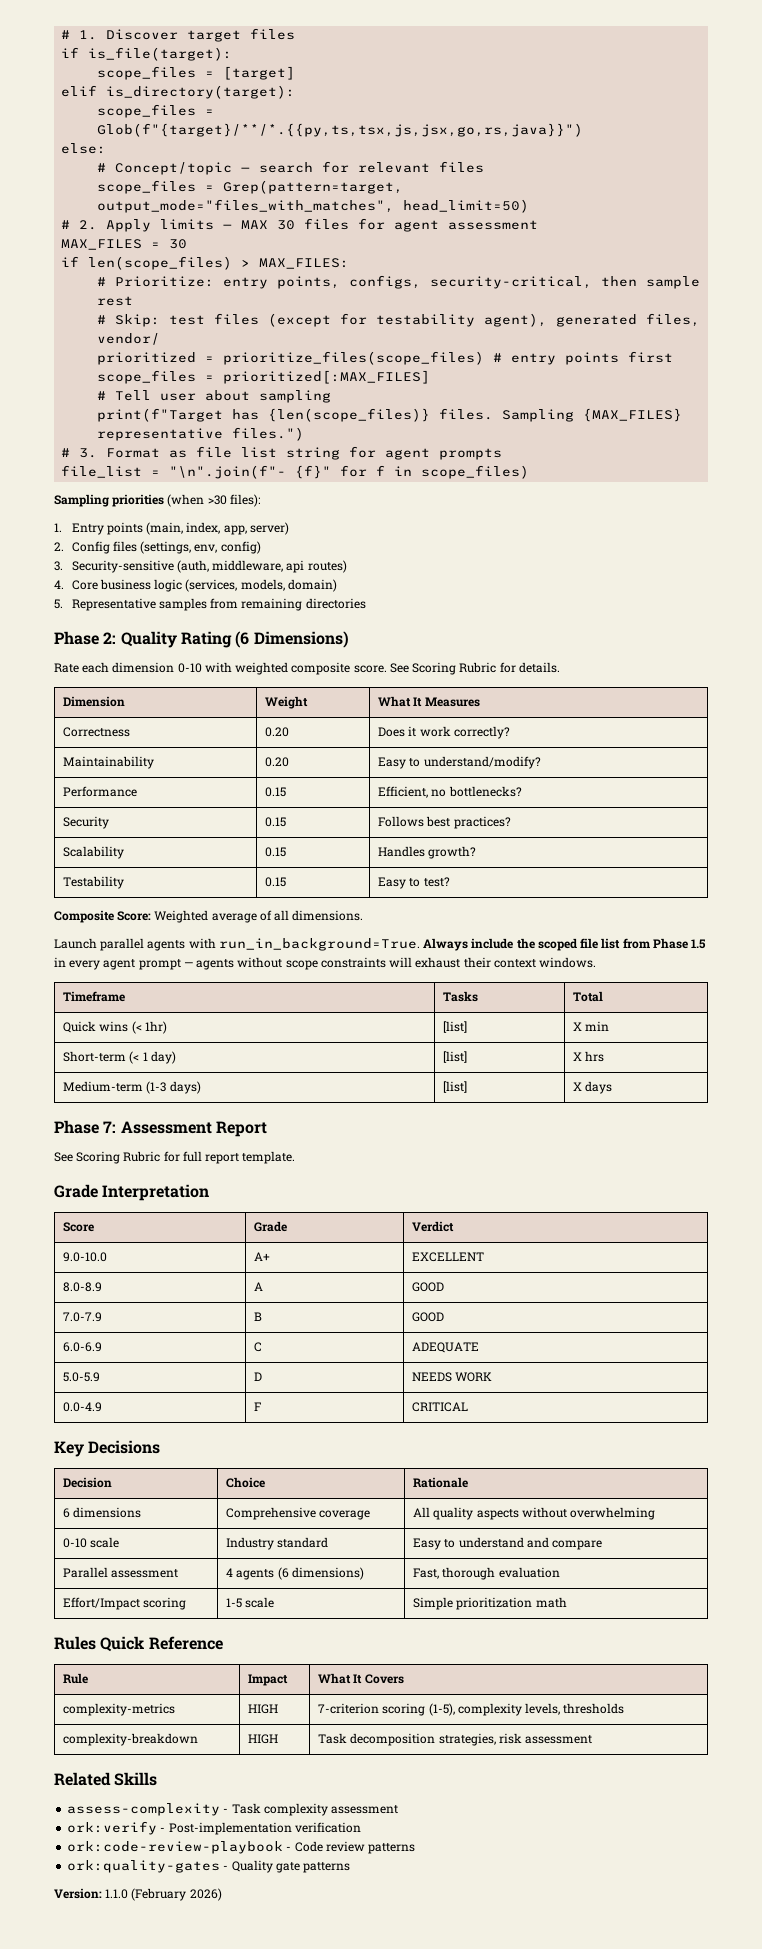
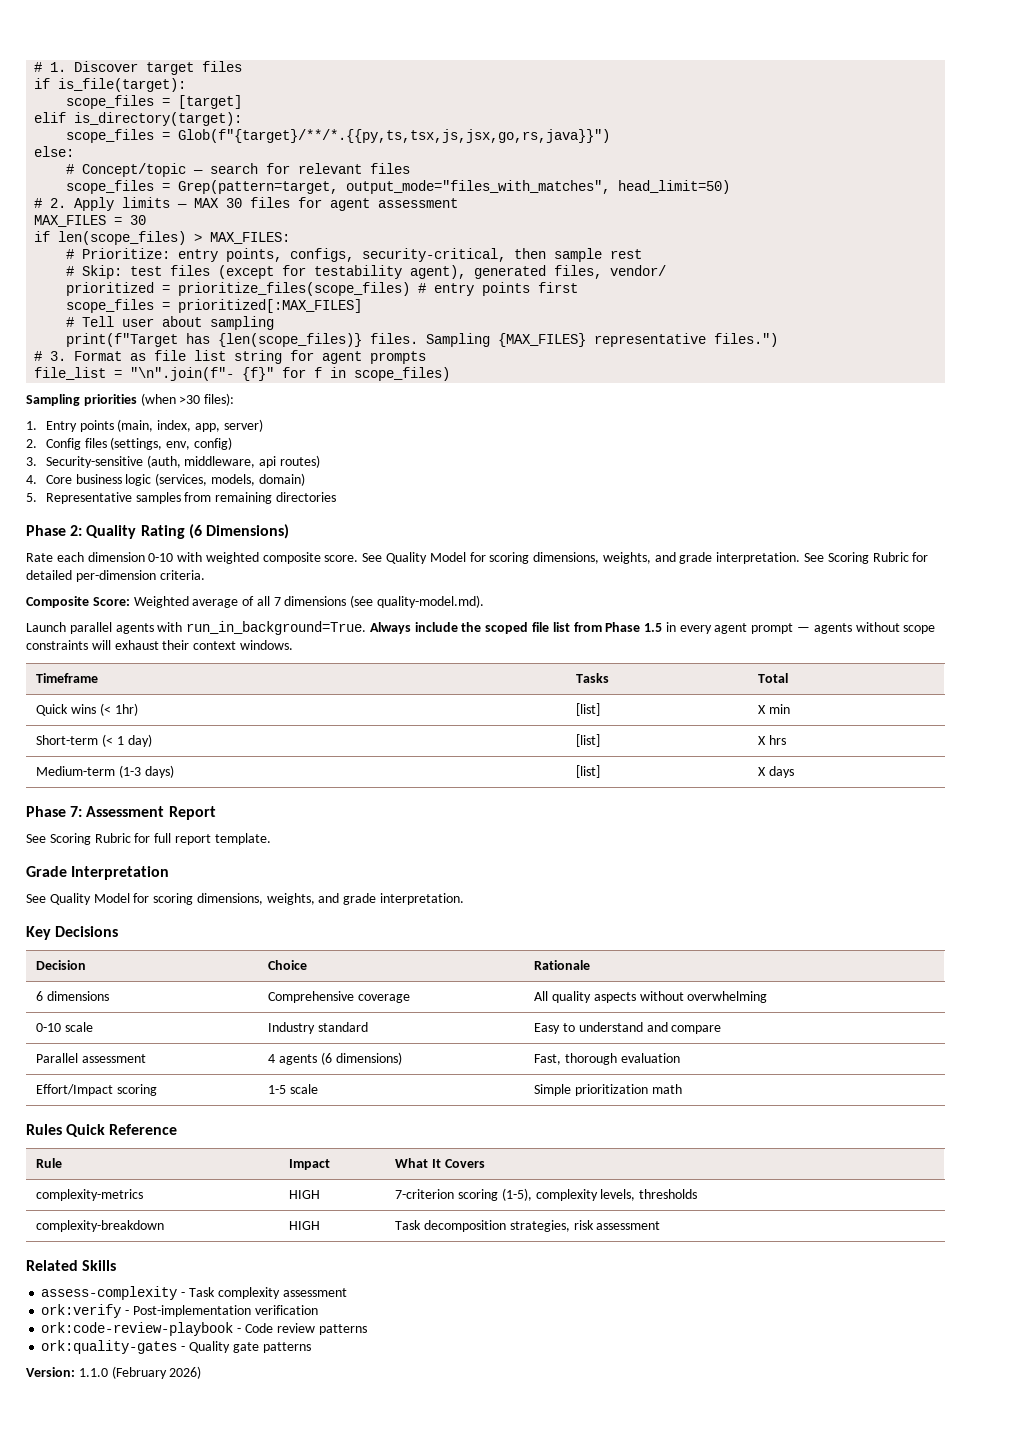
- See Scoring Rubric for details.
- Dimension | Weight | What It Measures
- Correctness | 0.20 | Does it work correctly?
- Maintainability | 0.20 | Easy to understand/modify?
- Performance | 0.15 | Efficient, no bottlenecks?
- Security | 0.15 | Follows best practices?
- Scalability | 0.15 | Handles growth?
- Testability | 0.15 | Easy to test?
+ See Quality Model for scoring dimensions, weights, and grade interpretation. See Scoring Rubric for detailed per-dimension criteria.
- Composite Score: Weighted average of all dimensions.
+ Composite Score: Weighted average of all 7 dimensions (see quality-model.md).
  Grade Interpretation
- Score | Grade | Verdict
- 9.0-10.0 | A+ | EXCELLENT
- 8.0-8.9 | A | GOOD
- 7.0-7.9 | B | GOOD
- 6.0-6.9 | C | ADEQUATE
- 5.0-5.9 | D | NEEDS WORK
- 0.0-4.9 | F | CRITICAL
+ See Quality Model for scoring dimensions, weights, and grade interpretation.

